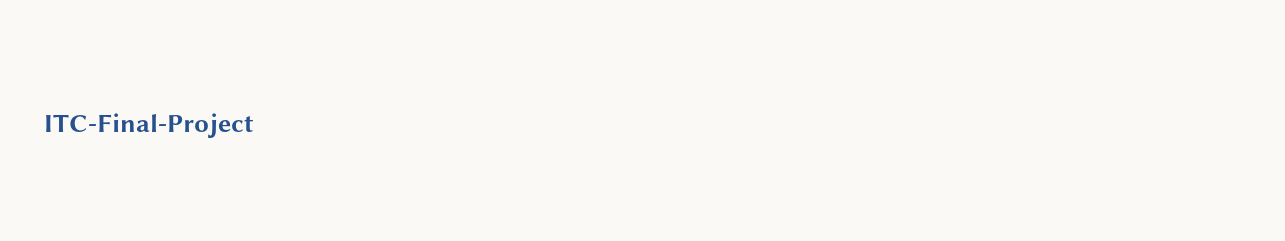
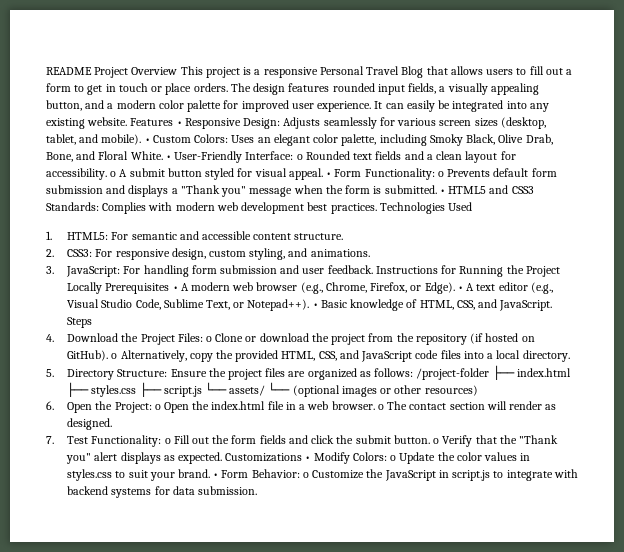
- ITC-Final-Project
+ README Project Overview This project is a responsive Personal Travel Blog that allows users to fill out a form to get in touch or place orders. The design features rounded input fields, a visually appealing button, and a modern color palette for improved user experience. It can easily be integrated into any existing website. Features • Responsive Design: Adjusts seamlessly for various screen sizes (desktop, tablet, and mobile). • Custom Colors: Uses an elegant color palette, including Smoky Black, Olive Drab, Bone, and Floral White. • User-Friendly Interface: o Rounded text fields and a clean layout for accessibility. o A submit button styled for visual appeal. • Form Functionality: o Prevents default form submission and displays a "Thank you" message when the form is submitted. • HTML5 and CSS3 Standards: Complies with modern web development best practices. Technologies Used
+ 1. HTML5: For semantic and accessible content structure.
+ 2. CSS3: For responsive design, custom styling, and animations.
+ 3. JavaScript: For handling form submission and user feedback. Instructions for Running the Project Locally Prerequisites • A modern web browser (e.g., Chrome, Firefox, or Edge). • A text editor (e.g., Visual Studio Code, Sublime Text, or Notepad++). • Basic knowledge of HTML, CSS, and JavaScript. Steps
+ 4. Download the Project Files: o Clone or download the project from the repository (if hosted on GitHub). o Alternatively, copy the provided HTML, CSS, and JavaScript code files into a local directory.
+ 5. Directory Structure: Ensure the project files are organized as follows: /project-folder ├── index.html ├── styles.css ├── script.js └── assets/ └── (optional images or other resources)
+ 6. Open the Project: o Open the index.html file in a web browser. o The contact section will render as designed.
+ 7. Test Functionality: o Fill out the form fields and click the submit button. o Verify that the "Thank you" alert displays as expected. Customizations • Modify Colors: o Update the color values in styles.css to suit your brand. • Form Behavior: o Customize the JavaScript in script.js to integrate with backend systems for data submission.

